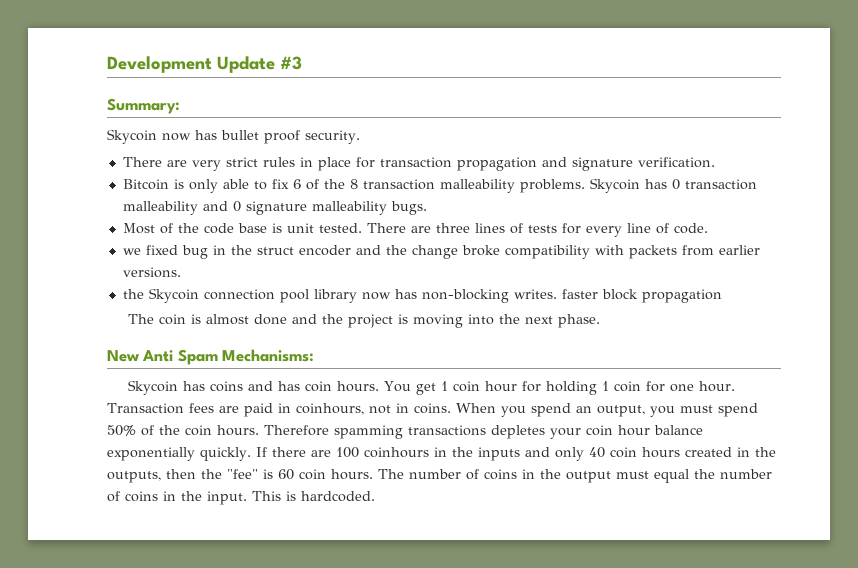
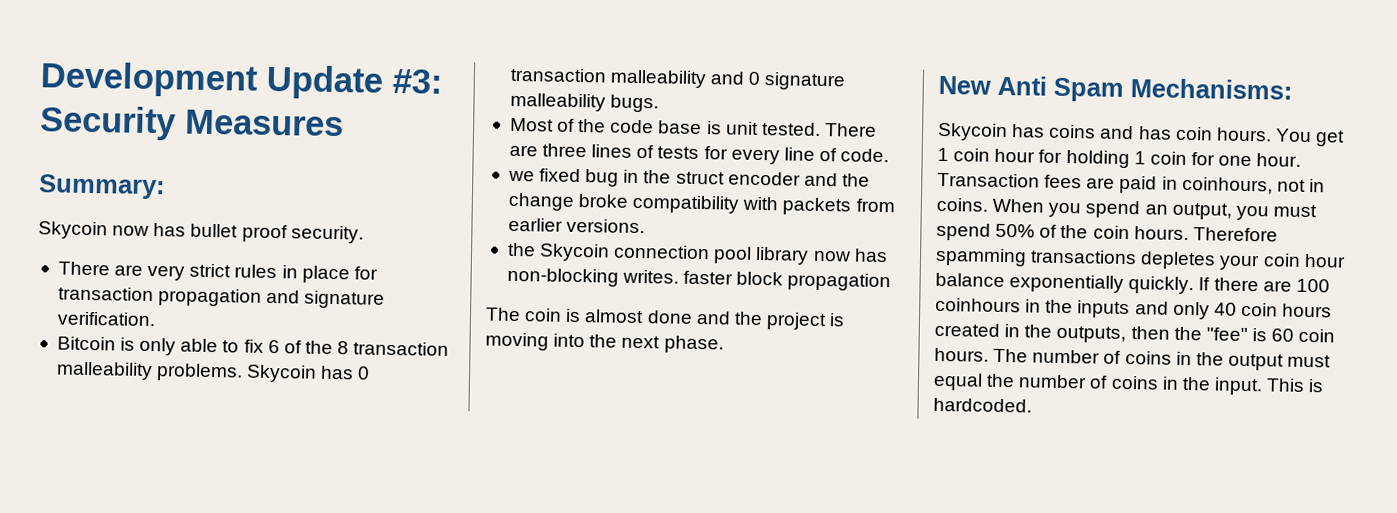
- Development Update #3
+ Development Update #3: Security Measures

